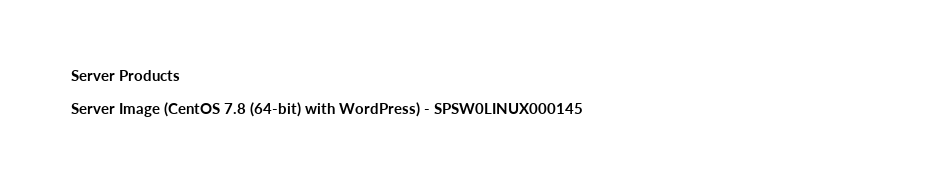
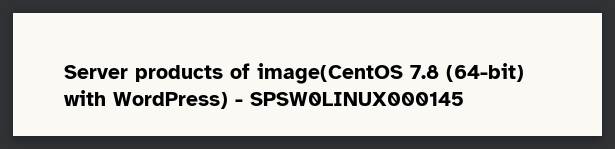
- Server Products
- Server Image (CentOS 7.8 (64-bit) with WordPress) - SPSW0LINUX000145
+ Server products of image(CentOS 7.8 (64-bit) with WordPress) - SPSW0LINUX000145

